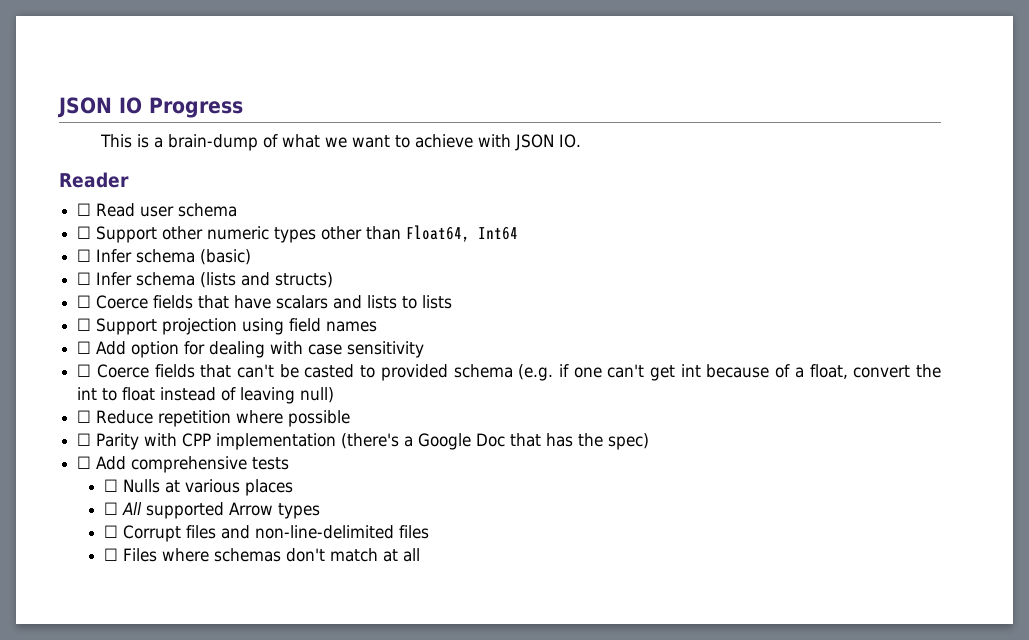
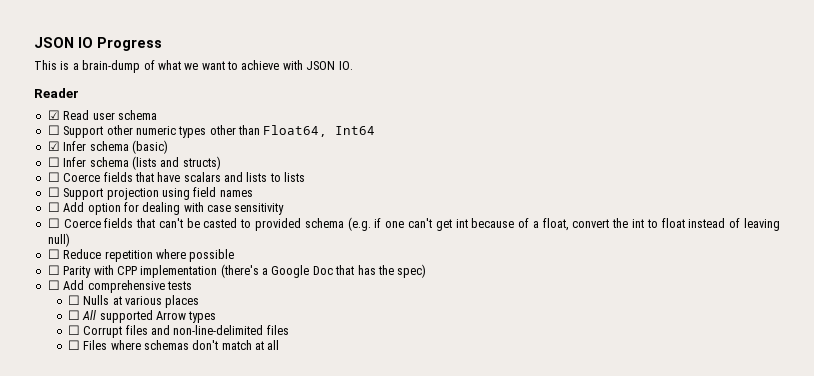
- ☐ Read user schema
+ ☑ Read user schema
- ☐ Infer schema (basic)
+ ☑ Infer schema (basic)

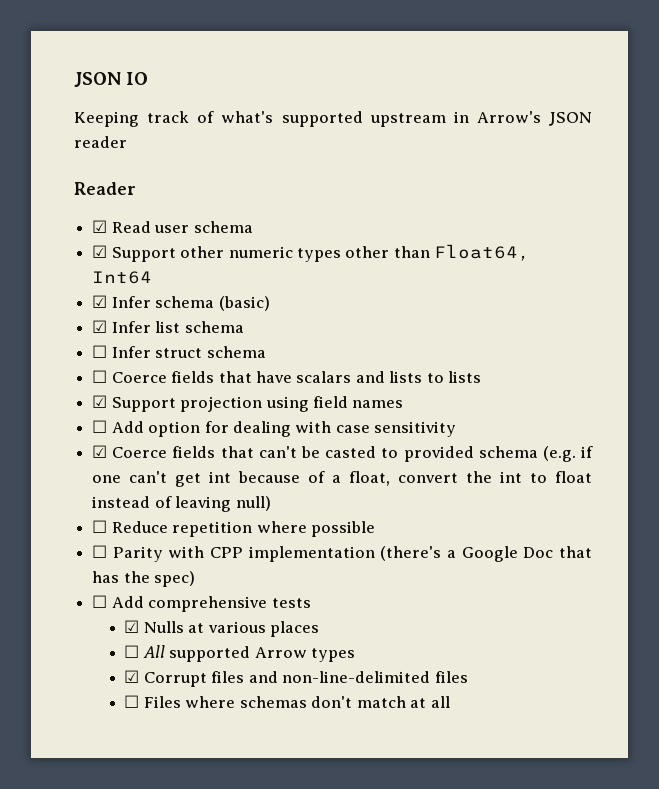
- JSON IO Progress
- This is a brain-dump of what we want to achieve with JSON IO.
+ JSON IO
+ Keeping track of what's supported upstream in Arrow's JSON reader
- ☐ Support other numeric types other than Float64, Int64
+ ☑ Support other numeric types other than Float64, Int64
+ ☑ Infer list schema
- ☐ Infer schema (lists and structs)
+ ☐ Infer struct schema
- ☐ Support projection using field names
+ ☑ Support projection using field names
- ☐ Coerce fields that can't be casted to provided schema (e.g. if one can't get int because of a float, convert the int to float instead of leaving null)
+ ☑ Coerce fields that can't be casted to provided schema (e.g. if one can't get int because of a float, convert the int to float instead of leaving null)
- ☐ Nulls at various places
+ ☑ Nulls at various places
- ☐ Corrupt files and non-line-delimited files
+ ☑ Corrupt files and non-line-delimited files

